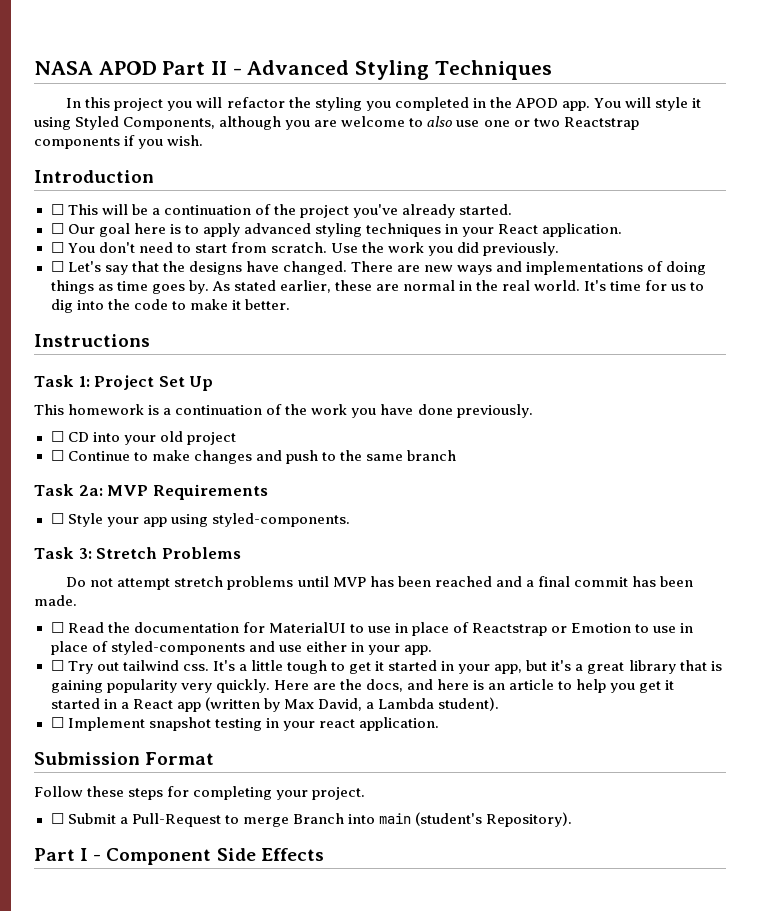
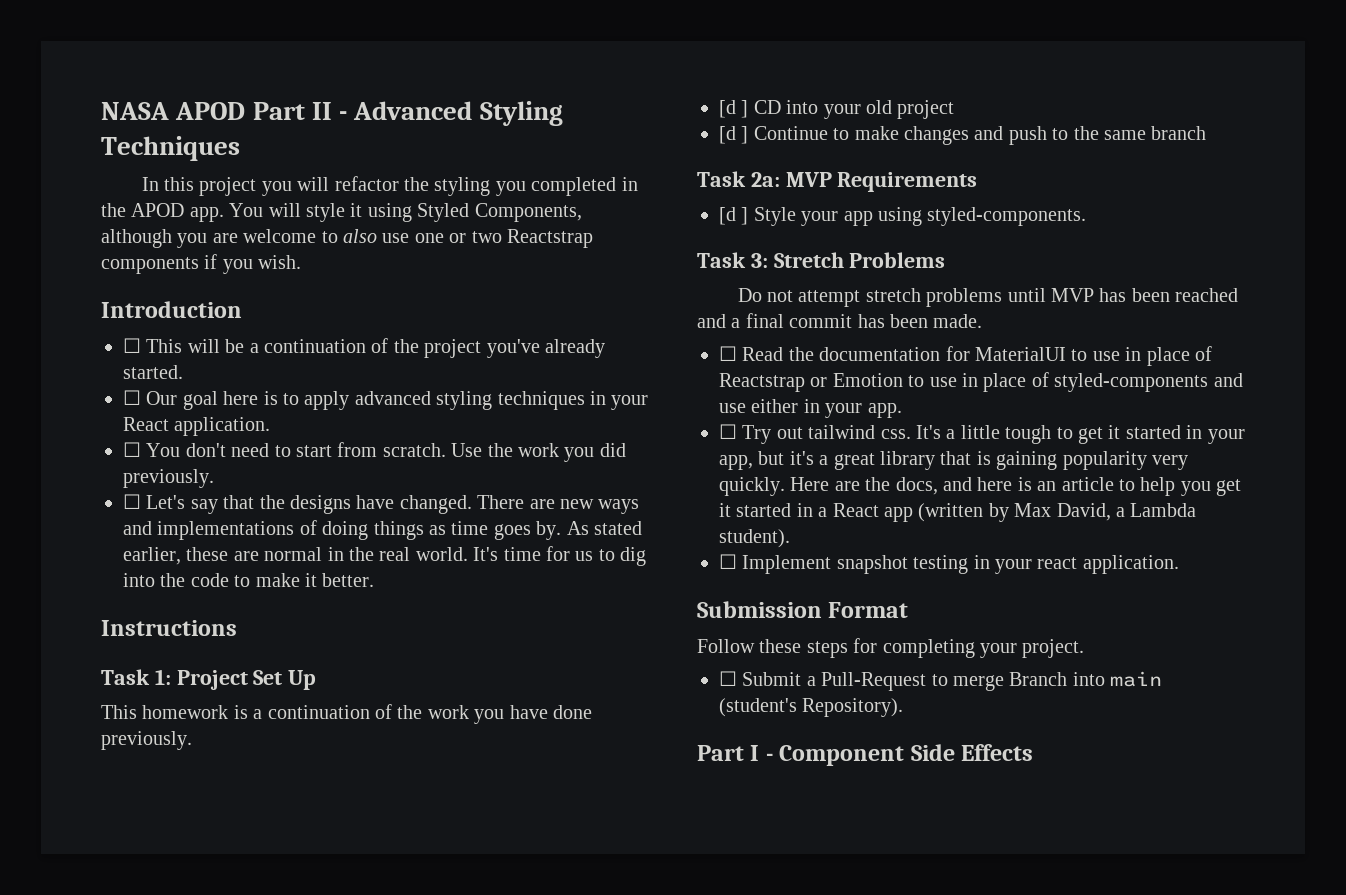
- ☐ CD into your old project
+ [d ] CD into your old project
- ☐ Continue to make changes and push to the same branch
+ [d ] Continue to make changes and push to the same branch
- ☐ Style your app using styled-components.
+ [d ] Style your app using styled-components.

